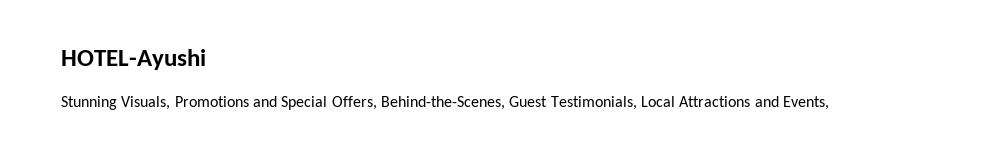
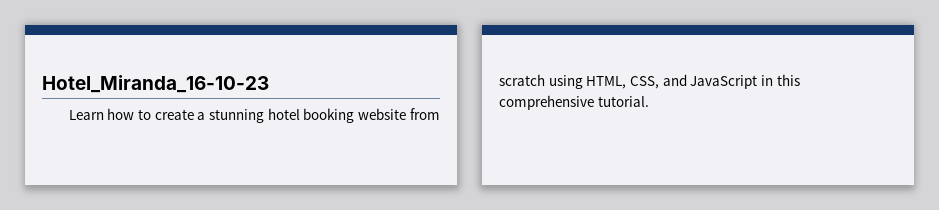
- HOTEL-Ayushi
- Stunning Visuals, Promotions and Special Offers, Behind-the-Scenes, Guest Testimonials, Local Attractions and Events,
+ Hotel_Miranda_16-10-23
+ Learn how to create a stunning hotel booking website from scratch using HTML, CSS, and JavaScript in this comprehensive tutorial.

